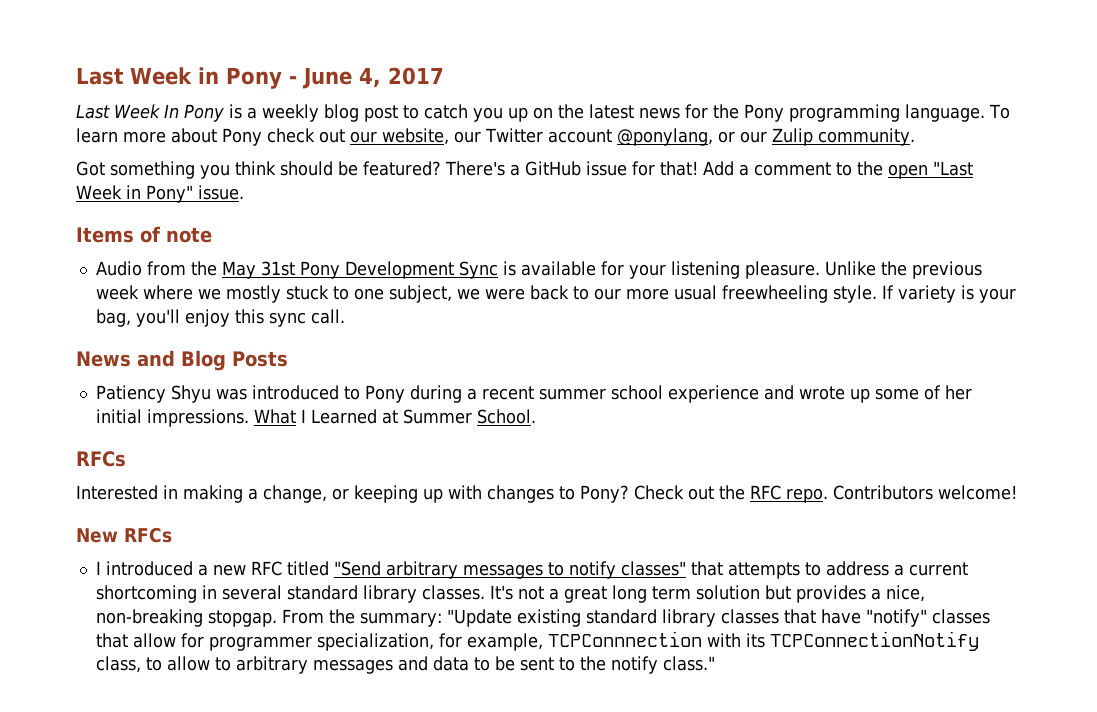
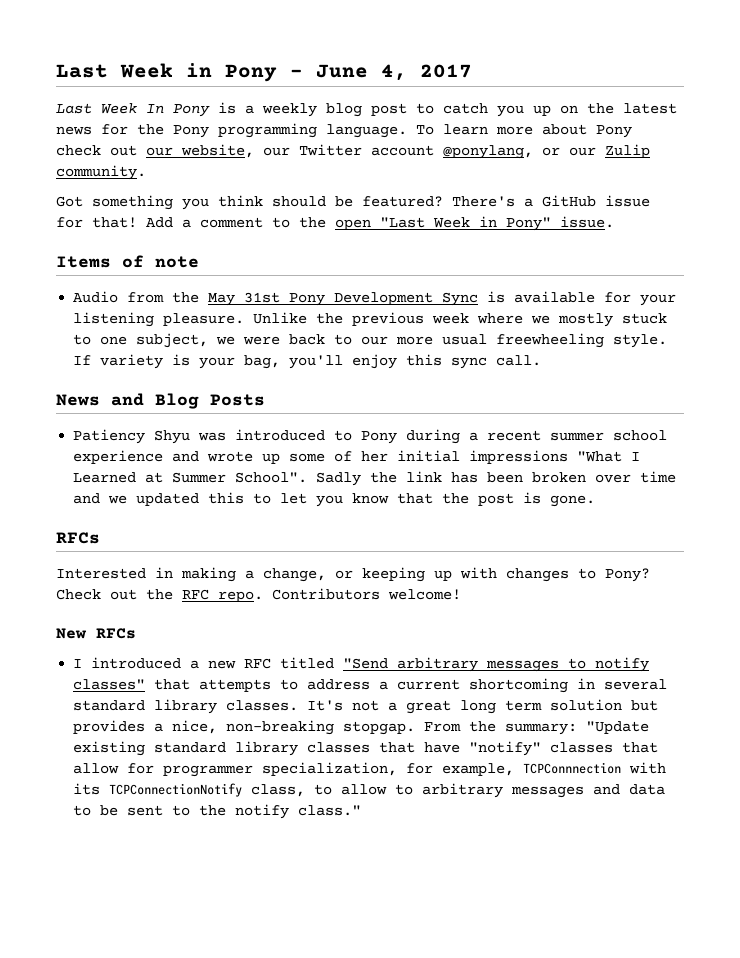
- Patiency Shyu was introduced to Pony during a recent summer school experience and wrote up some of her initial impressions. What I Learned at Summer School.
+ Patiency Shyu was introduced to Pony during a recent summer school experience and wrote up some of her initial impressions "What I Learned at Summer School". Sadly the link has been broken over time and we updated this to let you know that the post is gone.

